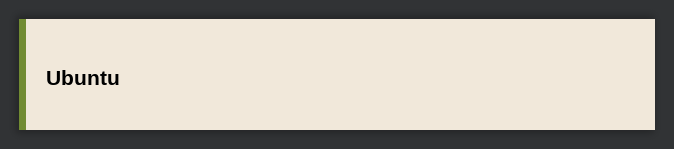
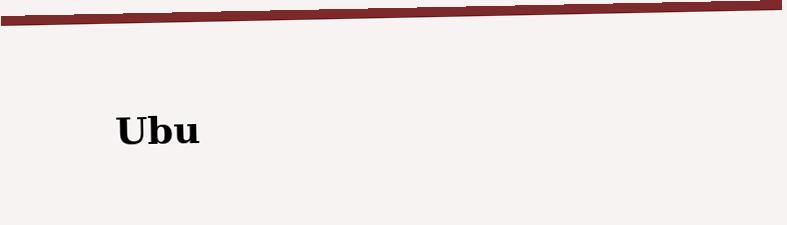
- Ubuntu
+ Ubu

